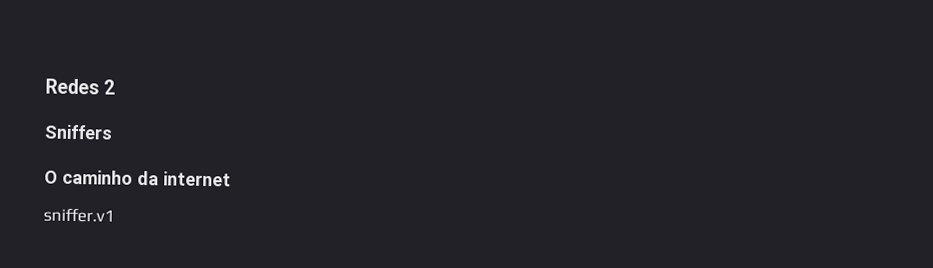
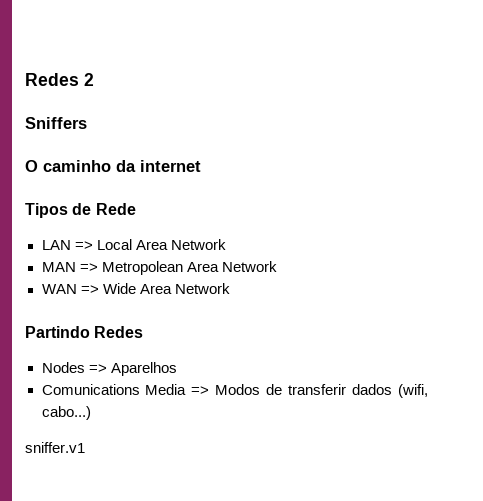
+ Tipos de Rede
+ LAN => Local Area Network
+ MAN => Metropolean Area Network
+ WAN => Wide Area Network
+ Partindo Redes
+ Nodes => Aparelhos
+ Comunications Media => Modos de transferir dados (wifi, cabo...)

